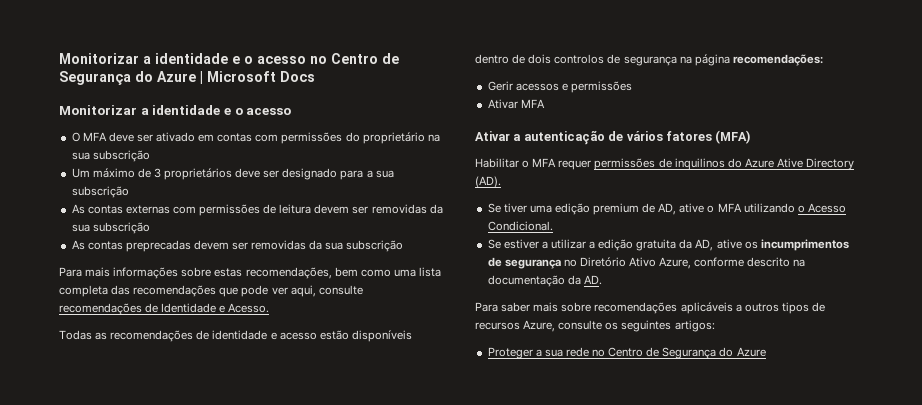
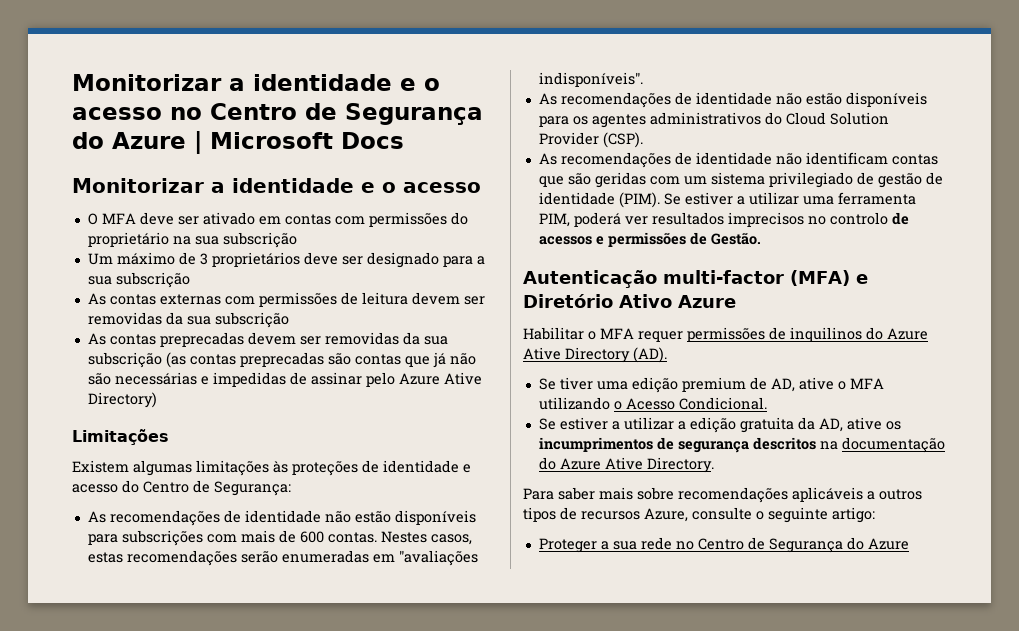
- As contas preprecadas devem ser removidas da sua subscrição
- Para mais informações sobre estas recomendações, bem como uma lista completa das recomendações que pode ver aqui, consulte recomendações de Identidade e Acesso.
- Todas as recomendações de identidade e acesso estão disponíveis dentro de dois controlos de segurança na página recomendações:
- Gerir acessos e permissões
- Ativar MFA
- Ativar a autenticação de vários fatores (MFA)
+ As contas preprecadas devem ser removidas da sua subscrição (as contas preprecadas são contas que já não são necessárias e impedidas de assinar pelo Azure Ative Directory)
+ Limitações
+ Existem algumas limitações às proteções de identidade e acesso do Centro de Segurança:
+ As recomendações de identidade não estão disponíveis para subscrições com mais de 600 contas. Nestes casos, estas recomendações serão enumeradas em "avaliações indisponíveis".
+ As recomendações de identidade não estão disponíveis para os agentes administrativos do Cloud Solution Provider (CSP).
+ As recomendações de identidade não identificam contas que são geridas com um sistema privilegiado de gestão de identidade (PIM). Se estiver a utilizar uma ferramenta PIM, poderá ver resultados imprecisos no controlo de acessos e permissões de Gestão.
+ Autenticação multi-factor (MFA) e Diretório Ativo Azure
- Se estiver a utilizar a edição gratuita da AD, ative os incumprimentos de segurança no Diretório Ativo Azure, conforme descrito na documentação da AD.
+ Se estiver a utilizar a edição gratuita da AD, ative os incumprimentos de segurança descritos na documentação do Azure Ative Directory.
- Para saber mais sobre recomendações aplicáveis a outros tipos de recursos Azure, consulte os seguintes artigos:
+ Para saber mais sobre recomendações aplicáveis a outros tipos de recursos Azure, consulte o seguinte artigo:

